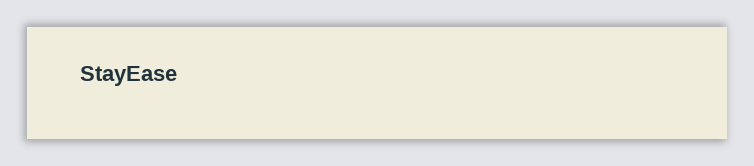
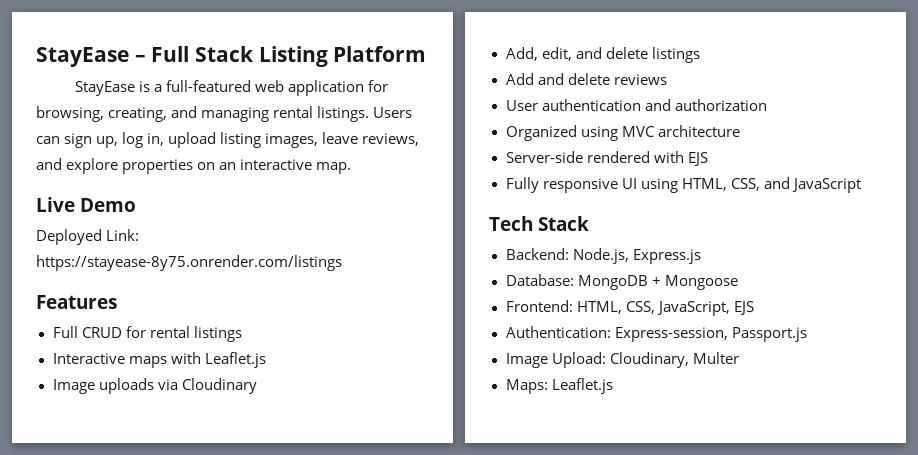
- StayEase
+ StayEase – Full Stack Listing Platform
+ StayEase is a full-featured web application for browsing, creating, and managing rental listings. Users can sign up, log in, upload listing images, leave reviews, and explore properties on an interactive map.
+ Live Demo
+ Deployed Link: https://stayease-8y75.onrender.com/listings
+ Features
+ Full CRUD for rental listings
+ Interactive maps with Leaflet.js
+ Image uploads via Cloudinary
+ Add, edit, and delete listings
+ Add and delete reviews
+ User authentication and authorization
+ Organized using MVC architecture
+ Server-side rendered with EJS
+ Fully responsive UI using HTML, CSS, and JavaScript
+ Tech Stack
+ Backend: Node.js, Express.js
+ Database: MongoDB + Mongoose
+ Frontend: HTML, CSS, JavaScript, EJS
+ Authentication: Express-session, Passport.js
+ Image Upload: Cloudinary, Multer
+ Maps: Leaflet.js

